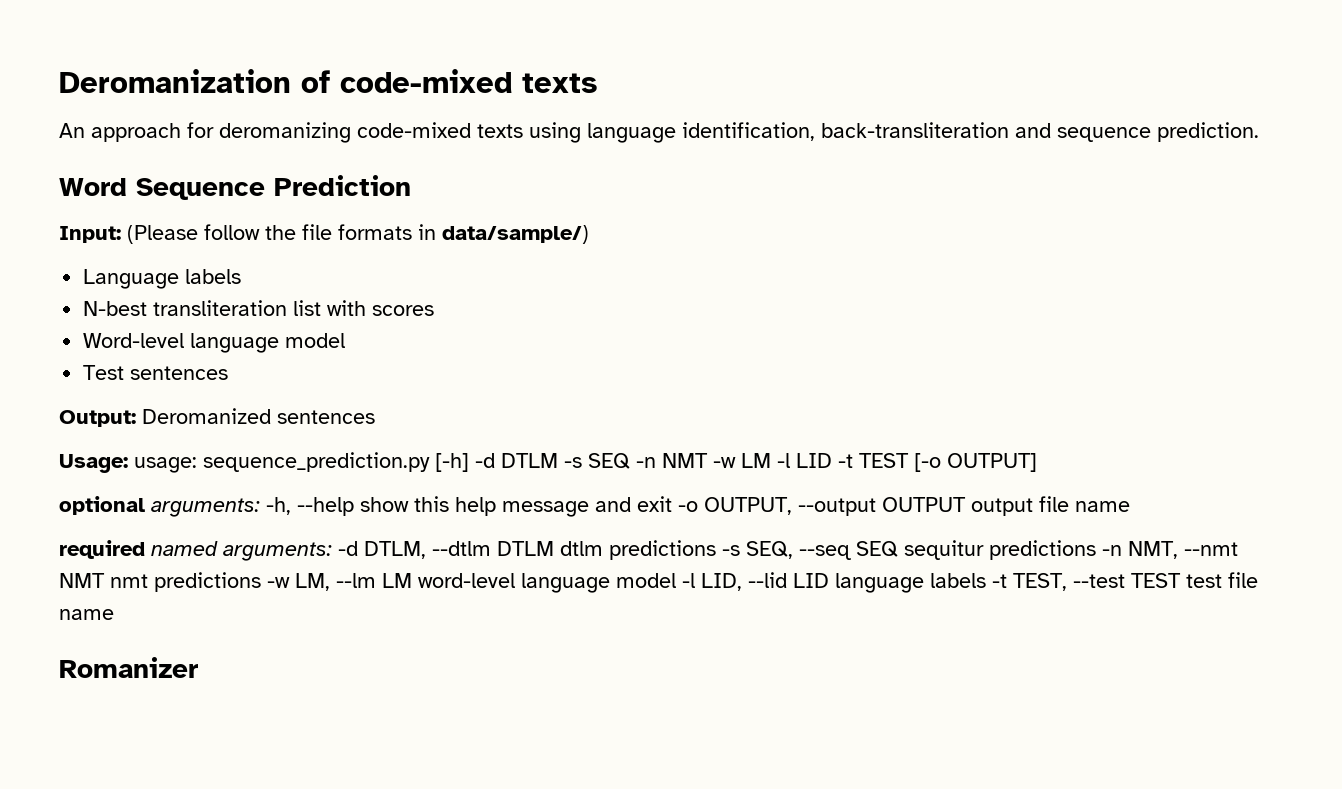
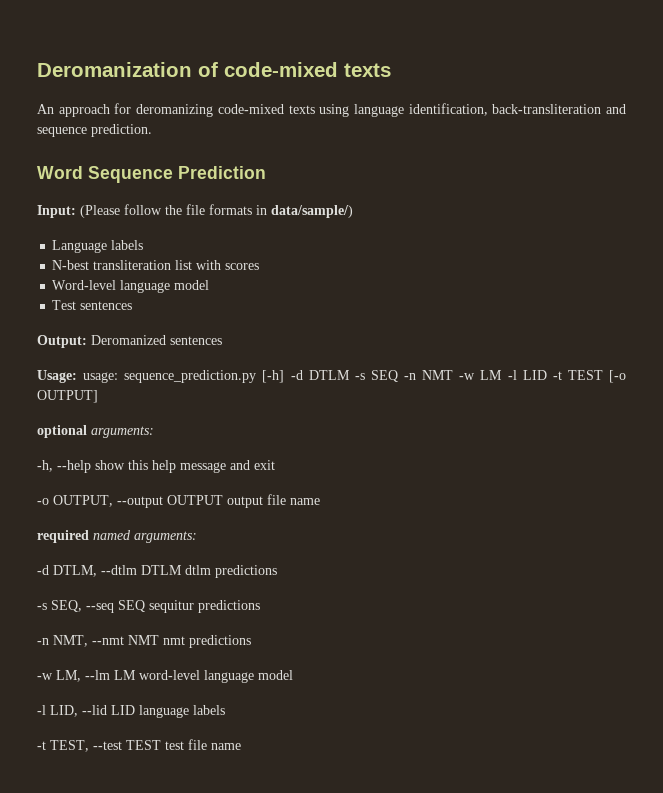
- optional arguments: -h, --help show this help message and exit -o OUTPUT, --output OUTPUT output file name
+ optional arguments:
+ -h, --help show this help message and exit
+ -o OUTPUT, --output OUTPUT output file name
- required named arguments: -d DTLM, --dtlm DTLM dtlm predictions -s SEQ, --seq SEQ sequitur predictions -n NMT, --nmt NMT nmt predictions -w LM, --lm LM word-level language model -l LID, --lid LID language labels -t TEST, --test TEST test file name
+ required named arguments:
+ -d DTLM, --dtlm DTLM dtlm predictions
+ -s SEQ, --seq SEQ sequitur predictions
+ -n NMT, --nmt NMT nmt predictions
+ -w LM, --lm LM word-level language model
+ -l LID, --lid LID language labels
+ -t TEST, --test TEST test file name
- Romanizer

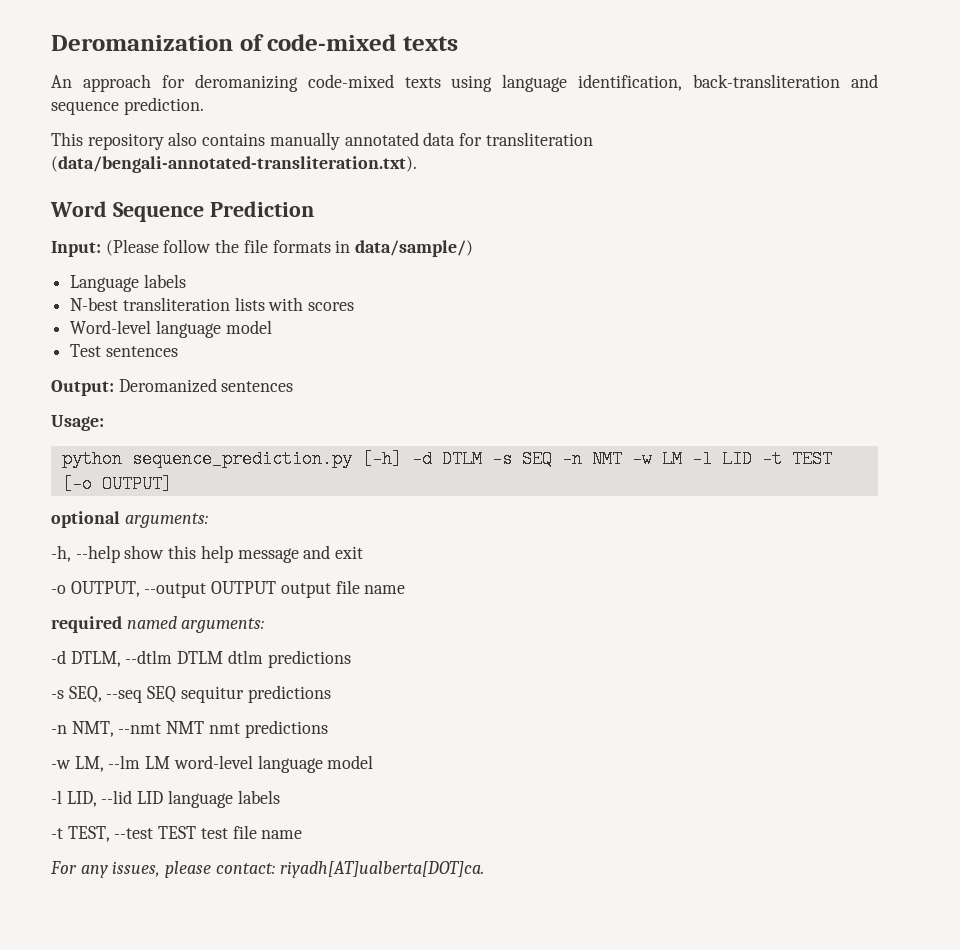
+ This repository also contains manually annotated data for transliteration (data/bengali-annotated-transliteration.txt).
- N-best transliteration list with scores
+ N-best transliteration lists with scores
- Usage: usage: sequence_prediction.py [-h] -d DTLM -s SEQ -n NMT -w LM -l LID -t TEST [-o OUTPUT]
+ Usage:
+ python sequence_prediction.py [-h] -d DTLM -s SEQ -n NMT -w LM -l LID -t TEST [-o OUTPUT]
+ For any issues, please contact: riyadh[AT]ualberta[DOT]ca.

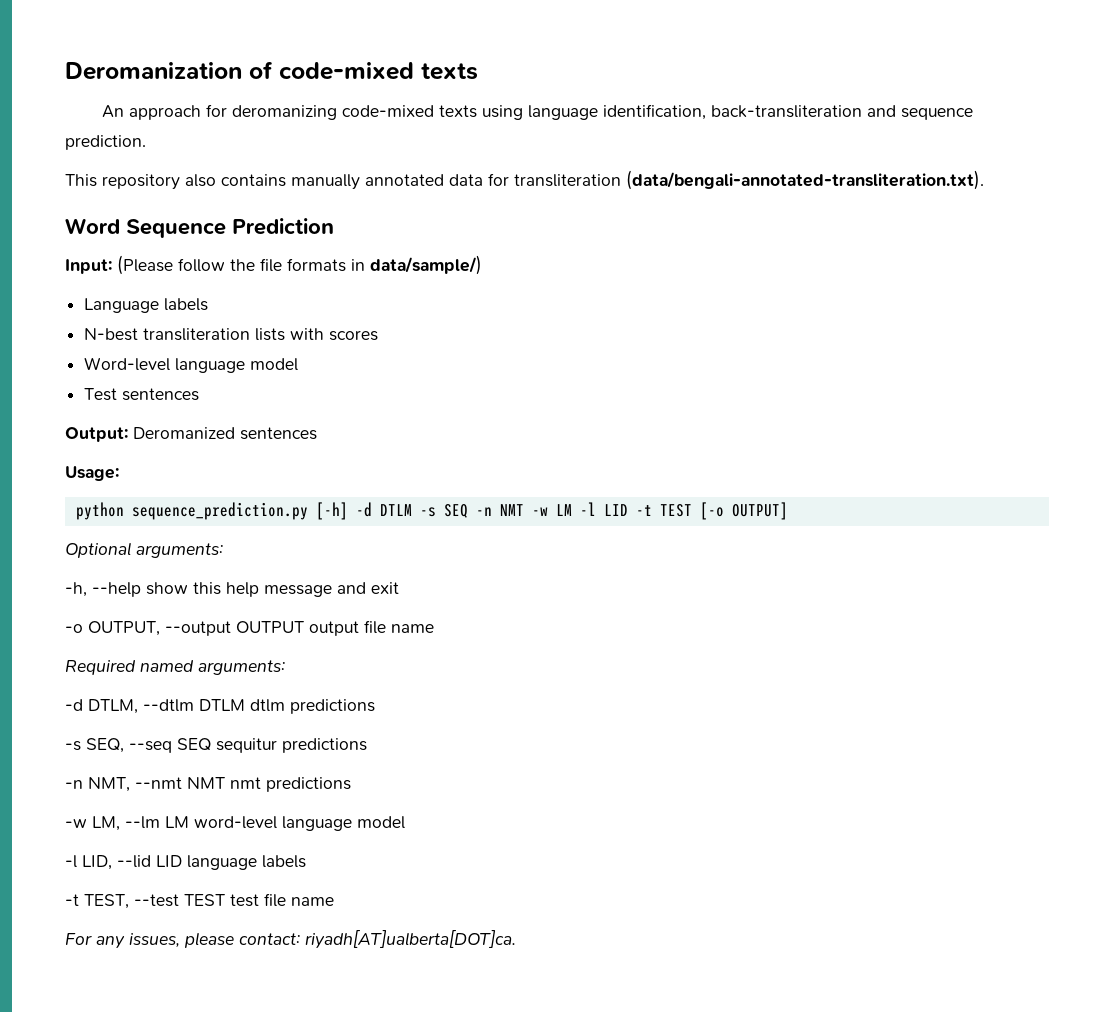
- optional arguments:
+ Optional arguments:
- required named arguments:
+ Required named arguments:

